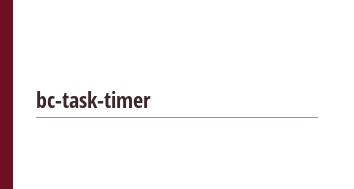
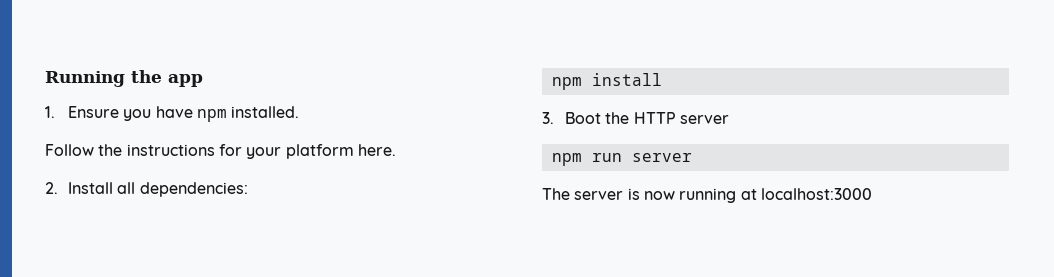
- bc-task-timer
+ Running the app
+ 1. Ensure you have npm installed.
+ Follow the instructions for your platform here.
+ 2. Install all dependencies:
+ npm install
+ 3. Boot the HTTP server
+ npm run server
+ The server is now running at localhost:3000

